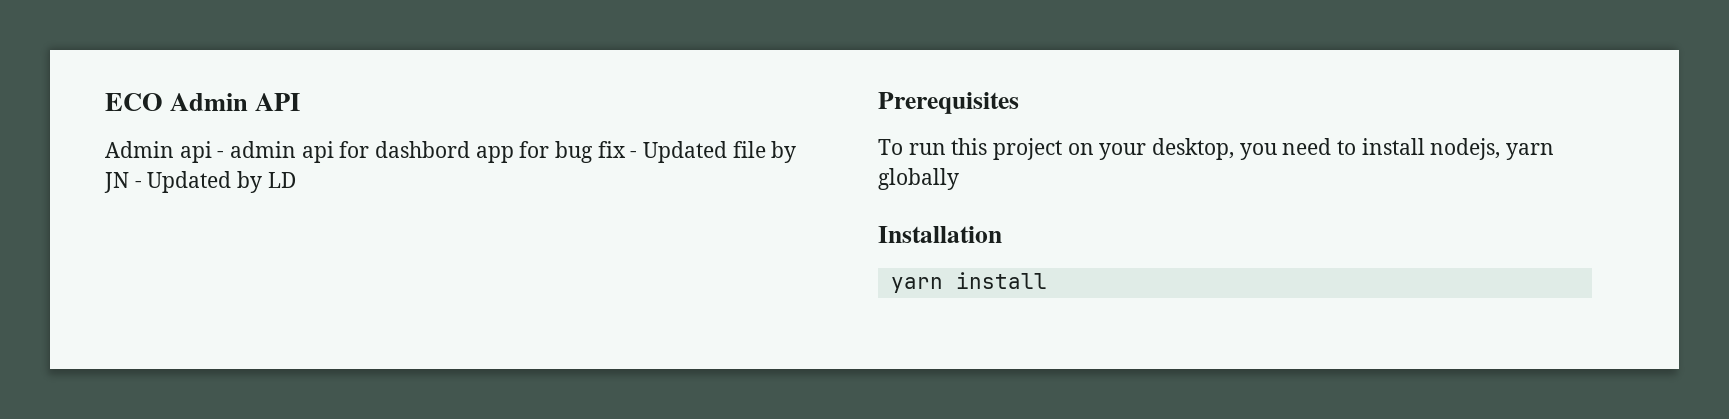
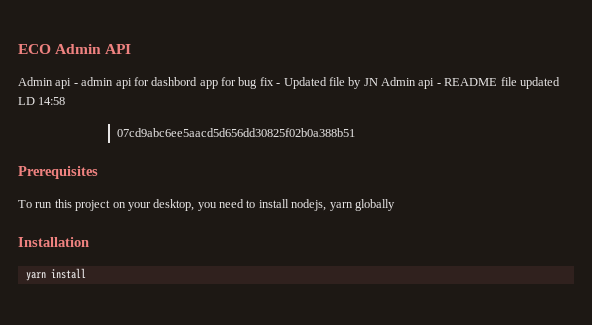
- Admin api - admin api for dashbord app for bug fix - Updated file by JN - Updated by LD
+ Admin api - admin api for dashbord app for bug fix - Updated file by JN Admin api - README file updated LD 14:58
+ 07cd9abc6ee5aacd5d656dd30825f02b0a388b51

